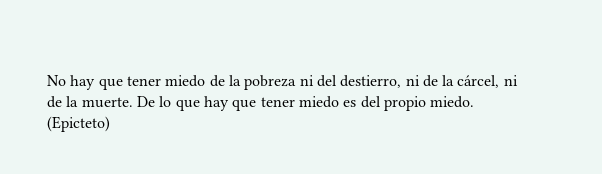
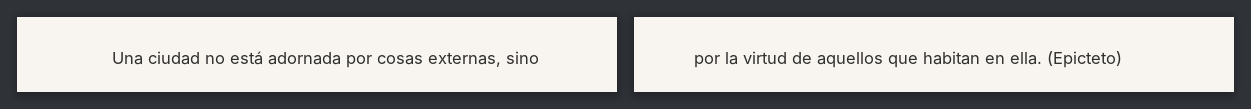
- No hay que tener miedo de la pobreza ni del destierro, ni de la cárcel, ni de la muerte. De lo que hay que tener miedo es del propio miedo.
+ Una ciudad no está adornada por cosas externas, sino por la virtud de aquellos que habitan en ella.

